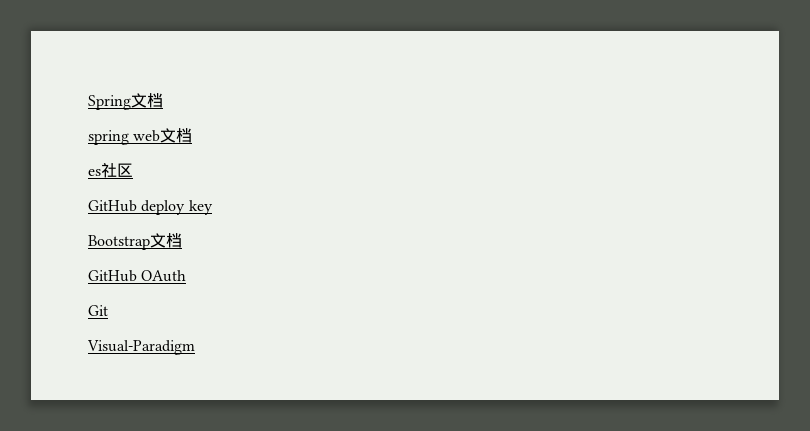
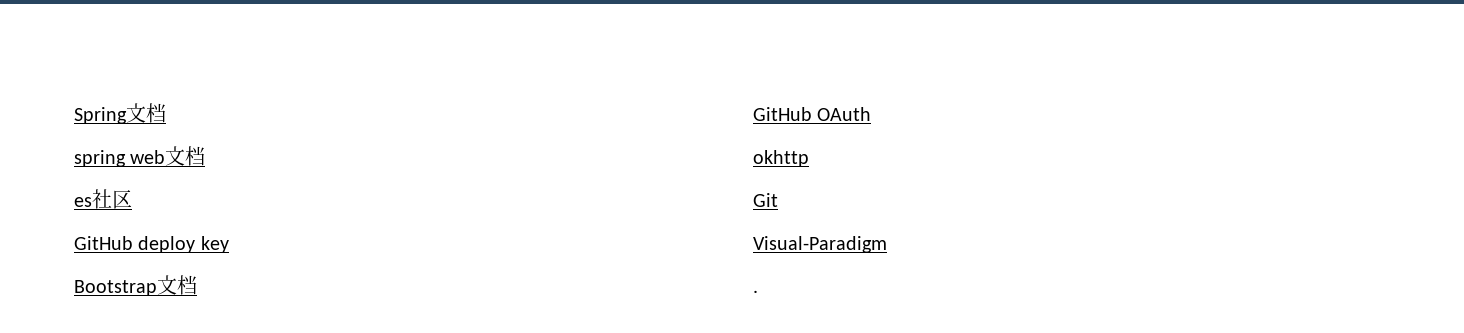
+ okhttp
+ .

